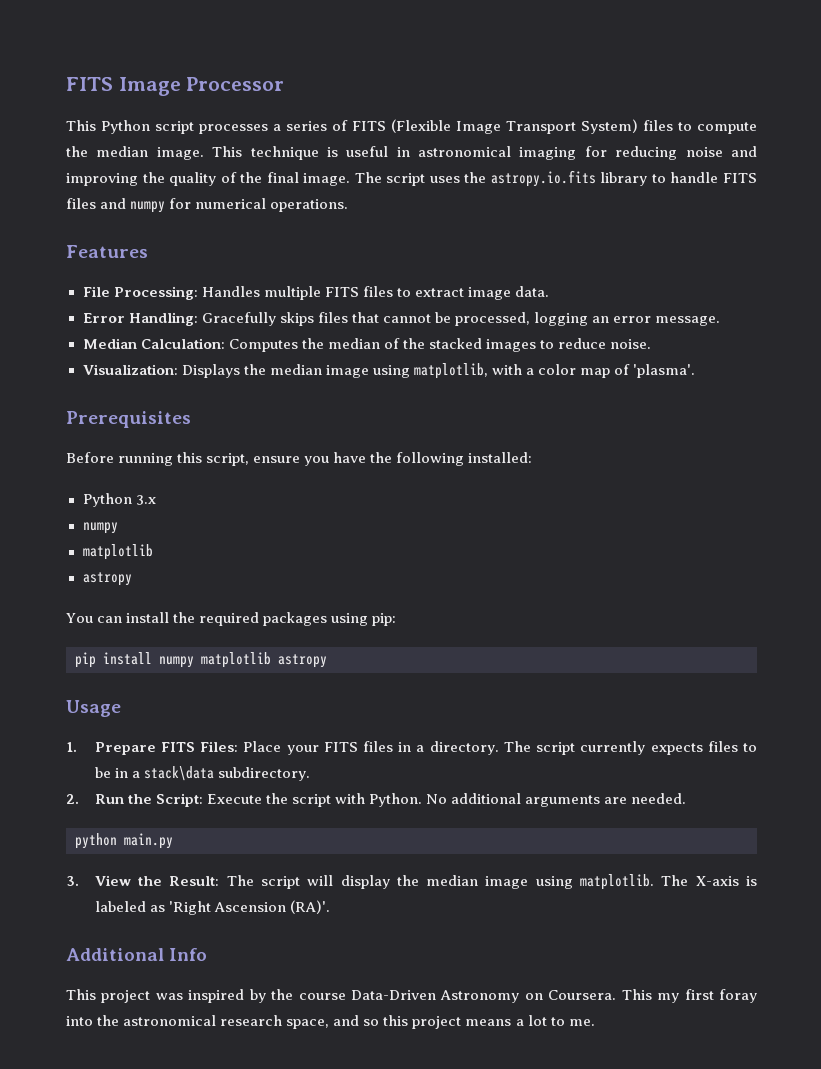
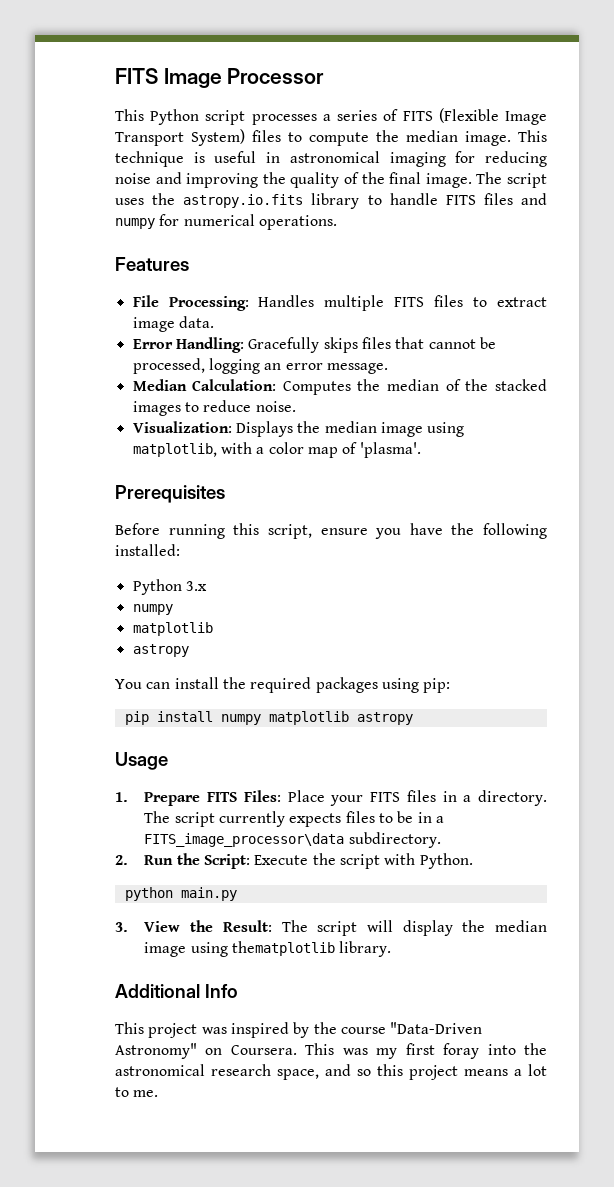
- The script currently expects files to be in a stack\data subdirectory.
+ The script currently expects files to be in a FITS_image_processor\data subdirectory.
- No additional arguments are needed.
- 3. View the Result: The script will display the median image using matplotlib. The X-axis is labeled as 'Right Ascension (RA)'.
+ 3. View the Result: The script will display the median image using thematplotlib library.
- This project was inspired by the course Data-Driven Astronomy on Coursera.
+ This project was inspired by the course "Data-Driven Astronomy" on Coursera.
- This my first foray into the astronomical research space, and so this project means a lot to me.
+ This was my first foray into the astronomical research space, and so this project means a lot to me.

